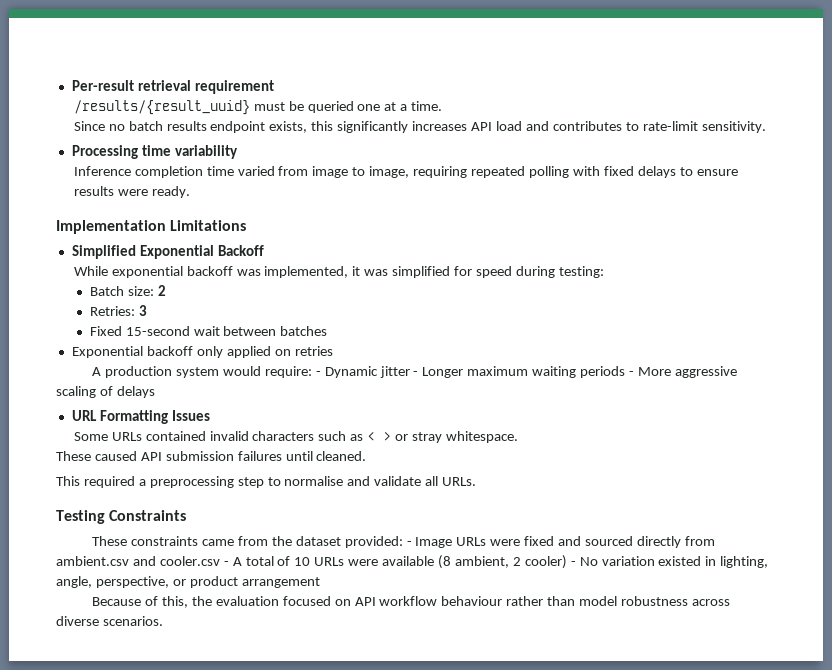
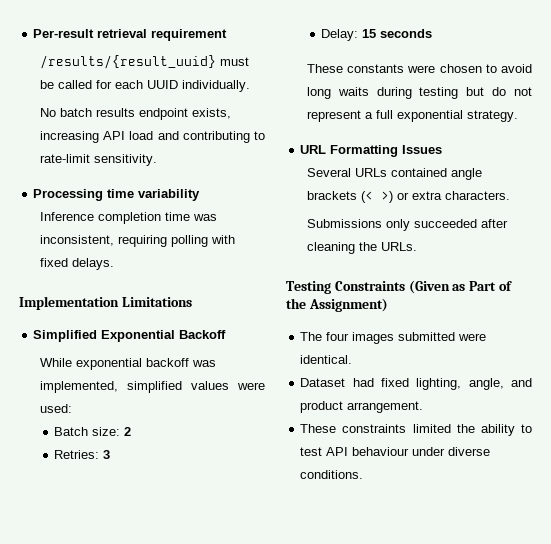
- /results/{result_uuid} must be queried one at a time.
- Since no batch results endpoint exists, this significantly increases API load and contributes to rate-limit sensitivity.
+ /results/{result_uuid} must be called for each UUID individually.
+ No batch results endpoint exists, increasing API load and contributing to rate-limit sensitivity.
- Inference completion time varied from image to image, requiring repeated polling with fixed delays to ensure results were ready.
+ Inference completion time was inconsistent, requiring polling with fixed delays.
- While exponential backoff was implemented, it was simplified for speed during testing:
+ While exponential backoff was implemented, simplified values were used:
- Fixed 15-second wait between batches
- Exponential backoff only applied on retries
- A production system would require: - Dynamic jitter - Longer maximum waiting periods - More aggressive scaling of delays
+ Delay: 15 seconds
+ These constants were chosen to avoid long waits during testing but do not represent a full exponential strategy.
- Some URLs contained invalid characters such as < > or stray whitespace.
- These caused API submission failures until cleaned.
- This required a preprocessing step to normalise and validate all URLs.
- Testing Constraints
- These constraints came from the dataset provided: - Image URLs were fixed and sourced directly from ambient.csv and cooler.csv - A total of 10 URLs were available (8 ambient, 2 cooler) - No variation existed in lighting, angle, perspective, or product arrangement
- Because of this, the evaluation focused on API workflow behaviour rather than model robustness across diverse scenarios.
+ Several URLs contained angle brackets (< >) or extra characters.
+ Submissions only succeeded after cleaning the URLs.
+ Testing Constraints (Given as Part of the Assignment)
+ The four images submitted were identical.
+ Dataset had fixed lighting, angle, and product arrangement.
+ These constraints limited the ability to test API behaviour under diverse conditions.

